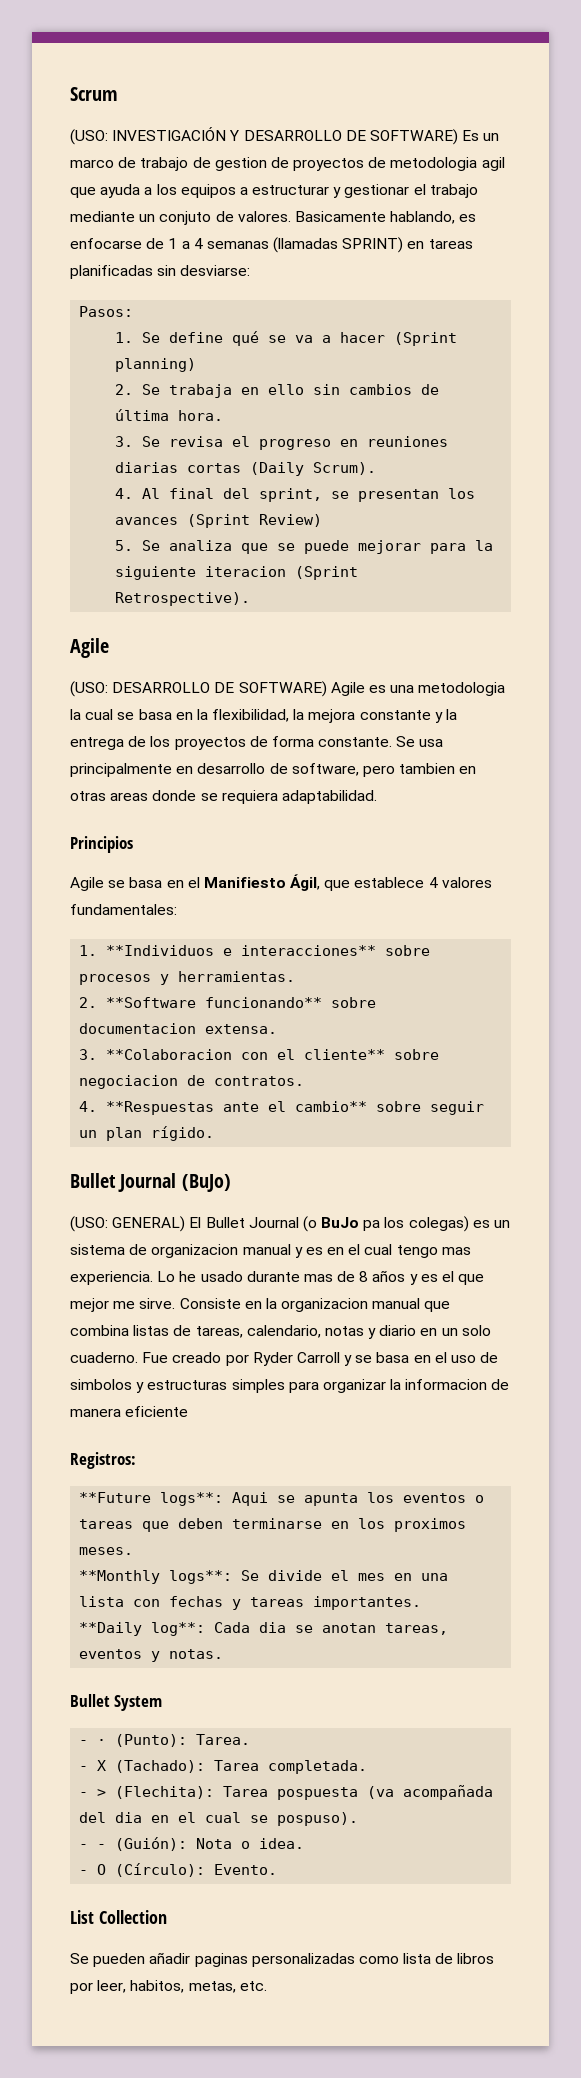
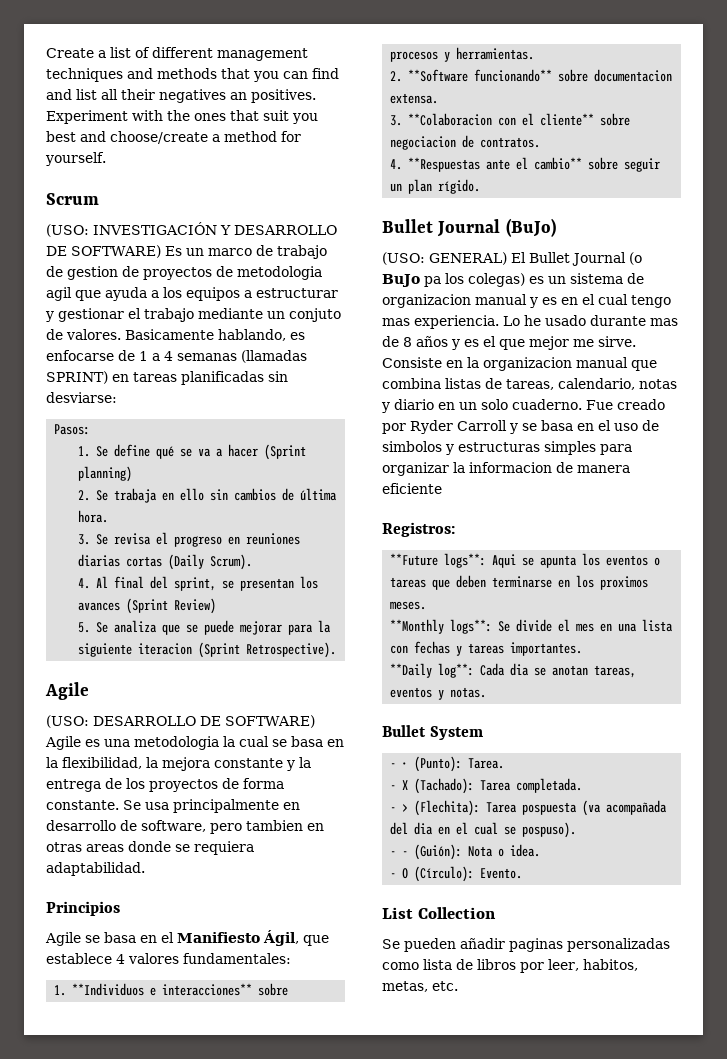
+ Create a list of different management techniques and methods that you can find and list all their negatives an positives. Experiment with the ones that suit you best and choose/create a method for yourself.

